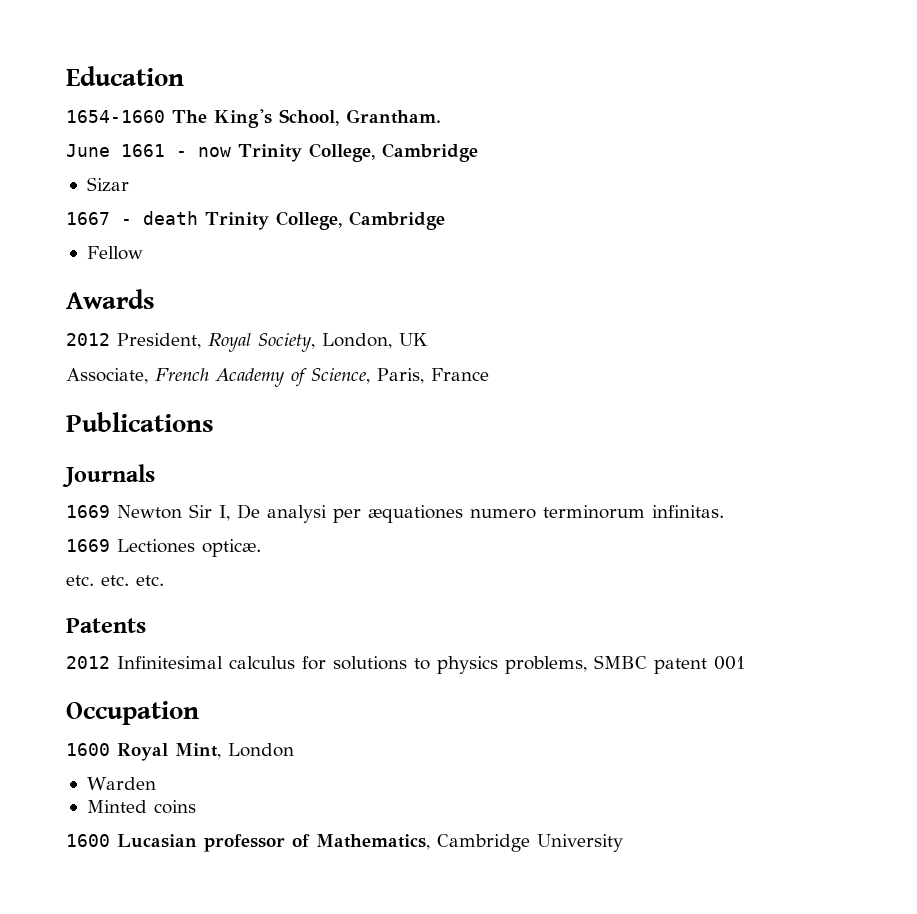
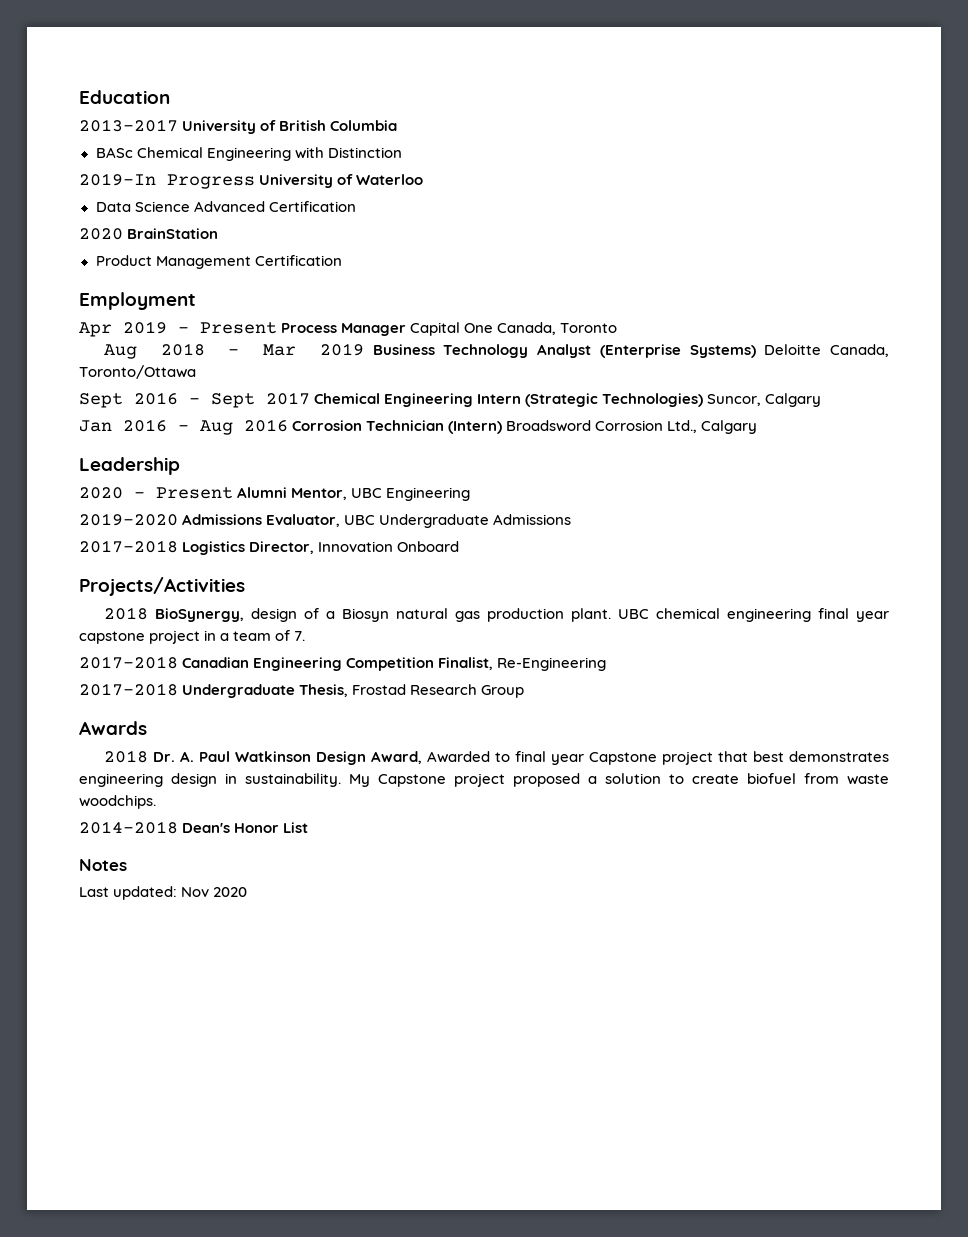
- 1654-1660 The King's School, Grantham.
- June 1661 - now Trinity College, Cambridge
- Sizar
- 1667 - death Trinity College, Cambridge
- Fellow
+ 2013-2017 University of British Columbia
+ BASc Chemical Engineering with Distinction
+ 2019-In Progress University of Waterloo
+ Data Science Advanced Certification
+ 2020 BrainStation
+ Product Management Certification
+ Employment
+ Apr 2019 - Present Process Manager Capital One Canada, Toronto
+ Aug 2018 - Mar 2019 Business Technology Analyst (Enterprise Systems) Deloitte Canada, Toronto/Ottawa
+ Sept 2016 - Sept 2017 Chemical Engineering Intern (Strategic Technologies) Suncor, Calgary
+ Jan 2016 - Aug 2016 Corrosion Technician (Intern) Broadsword Corrosion Ltd., Calgary
+ Leadership
+ 2020 - Present Alumni Mentor, UBC Engineering
+ 2019-2020 Admissions Evaluator, UBC Undergraduate Admissions
+ 2017-2018 Logistics Director, Innovation Onboard
+ Projects/Activities
+ 2018 BioSynergy, design of a Biosyn natural gas production plant. UBC chemical engineering final year capstone project in a team of 7.
+ 2017-2018 Canadian Engineering Competition Finalist, Re-Engineering
+ 2017-2018 Undergraduate Thesis, Frostad Research Group
  Awards
- 2012 President, Royal Society, London, UK
- Associate, French Academy of Science, Paris, France
- Publications
- Journals
- 1669 Newton Sir I, De analysi per æquationes numero terminorum infinitas.
- 1669 Lectiones opticæ.
- etc. etc. etc.
- Patents
- 2012 Infinitesimal calculus for solutions to physics problems, SMBC patent 001
- Occupation
- 1600 Royal Mint, London
- Warden
- Minted coins
- 1600 Lucasian professor of Mathematics, Cambridge University
+ 2018 Dr. A. Paul Watkinson Design Award, Awarded to final year Capstone project that best demonstrates engineering design in sustainability. My Capstone project proposed a solution to create biofuel from waste woodchips.
+ 2014-2018 Dean's Honor List
+ Notes
+ Last updated: Nov 2020

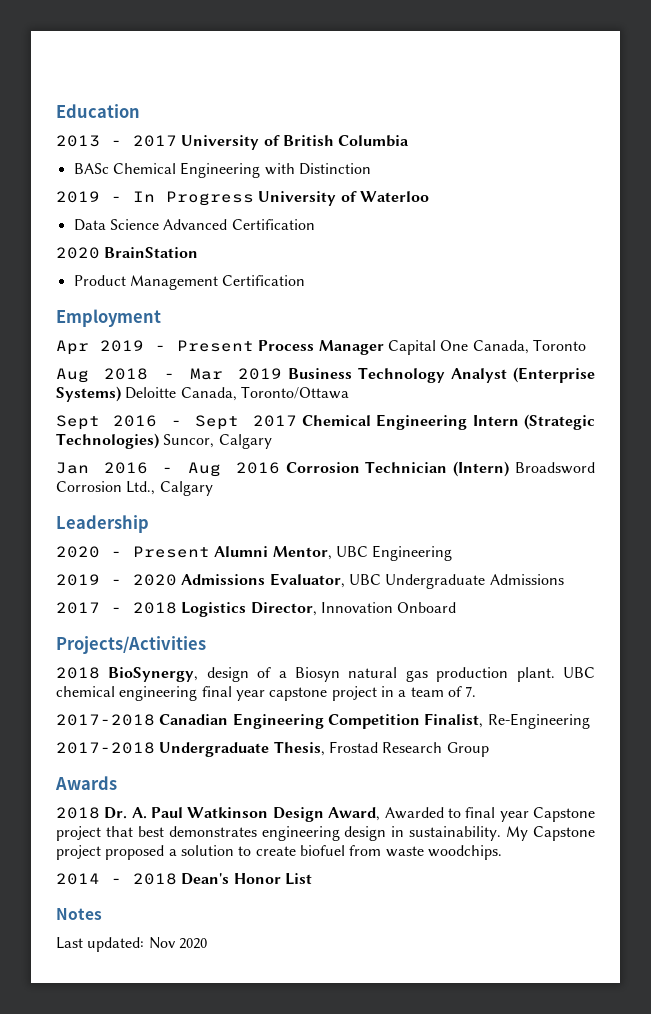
- 2013-2017 University of British Columbia
+ 2013 - 2017 University of British Columbia
- 2019-In Progress University of Waterloo
+ 2019 - In Progress University of Waterloo
- 2019-2020 Admissions Evaluator, UBC Undergraduate Admissions
+ 2019 - 2020 Admissions Evaluator, UBC Undergraduate Admissions
- 2017-2018 Logistics Director, Innovation Onboard
+ 2017 - 2018 Logistics Director, Innovation Onboard
- 2014-2018 Dean's Honor List
+ 2014 - 2018 Dean's Honor List

